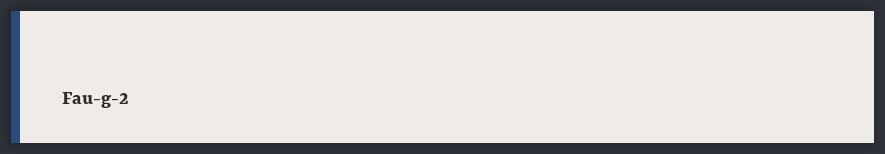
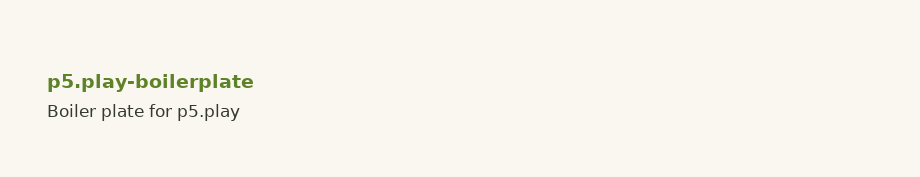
- Fau-g-2
+ p5.play-boilerplate
+ Boiler plate for p5.play

